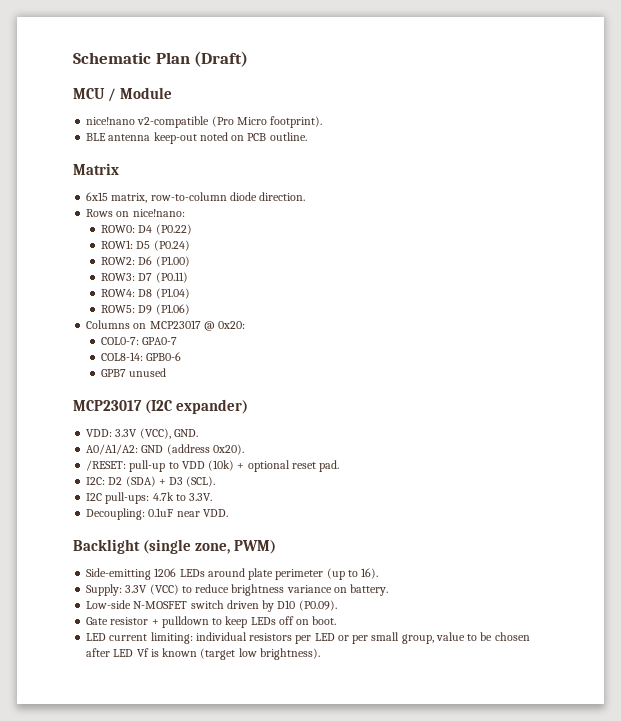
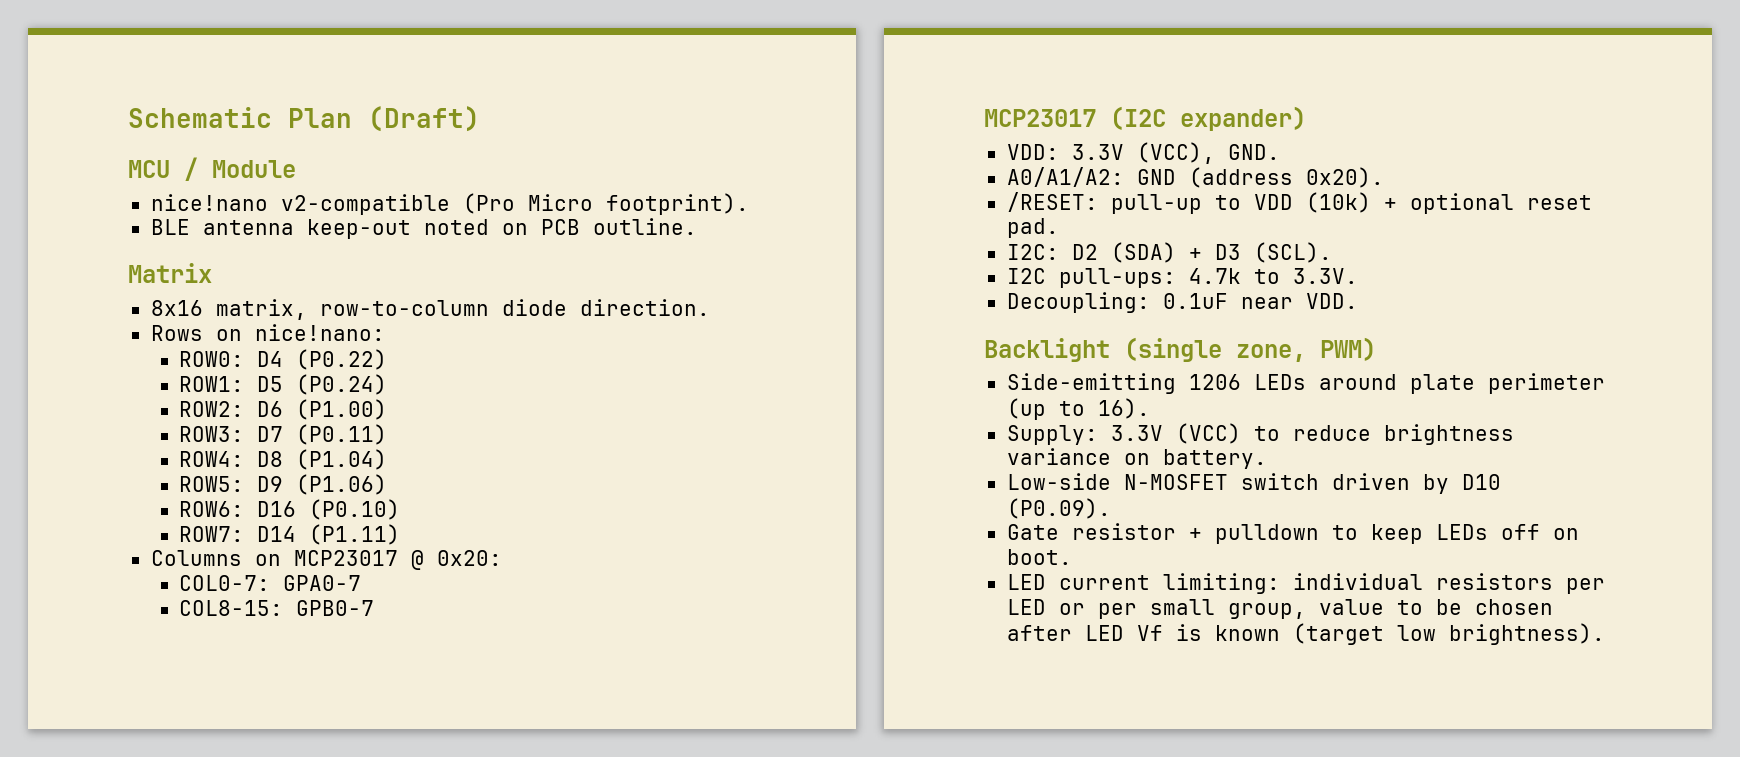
- 6x15 matrix, row-to-column diode direction.
+ 8x16 matrix, row-to-column diode direction.
+ ROW6: D16 (P0.10)
+ ROW7: D14 (P1.11)
- COL8-14: GPB0-6
- GPB7 unused
+ COL8-15: GPB0-7

